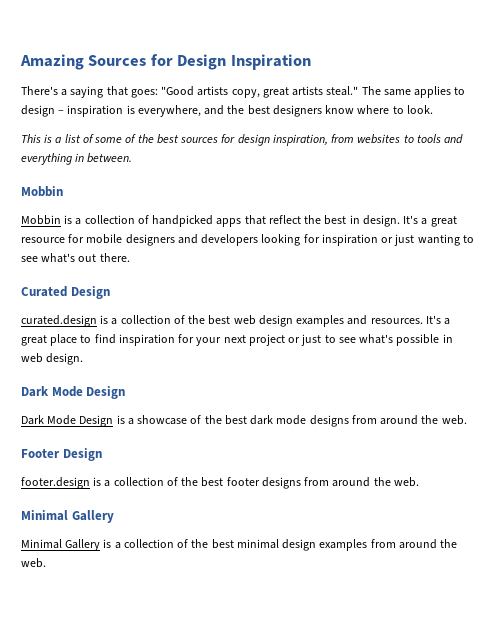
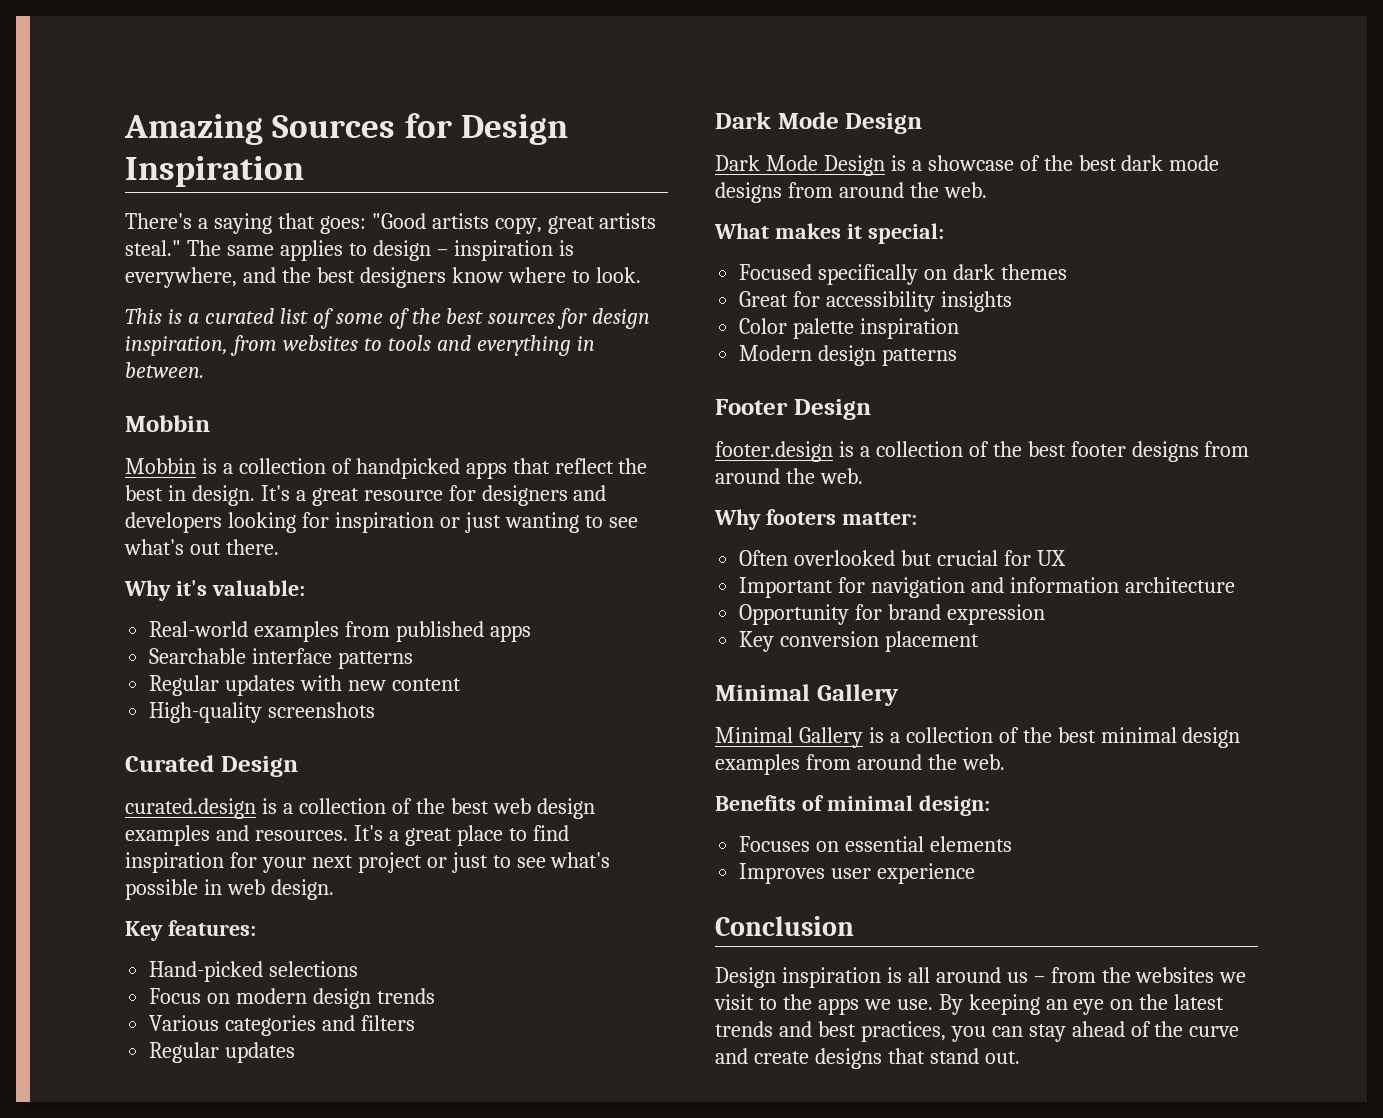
- This is a list of some of the best sources for design inspiration, from websites to tools and everything in between.
+ This is a curated list of some of the best sources for design inspiration, from websites to tools and everything in between.
- It's a great resource for mobile designers and developers looking for inspiration or just wanting to see what's out there.
+ It's a great resource for designers and developers looking for inspiration or just wanting to see what's out there.
+ Why it's valuable:
+ Real-world examples from published apps
+ Searchable interface patterns
+ Regular updates with new content
+ High-quality screenshots
+ Key features:
+ Hand-picked selections
+ Focus on modern design trends
+ Various categories and filters
+ Regular updates
+ What makes it special:
+ Focused specifically on dark themes
+ Great for accessibility insights
+ Color palette inspiration
+ Modern design patterns
+ Why footers matter:
+ Often overlooked but crucial for UX
+ Important for navigation and information architecture
+ Opportunity for brand expression
+ Key conversion placement
+ Benefits of minimal design:
+ Focuses on essential elements
+ Improves user experience
+ Conclusion
+ Design inspiration is all around us – from the websites we visit to the apps we use. By keeping an eye on the latest trends and best practices, you can stay ahead of the curve and create designs that stand out.

